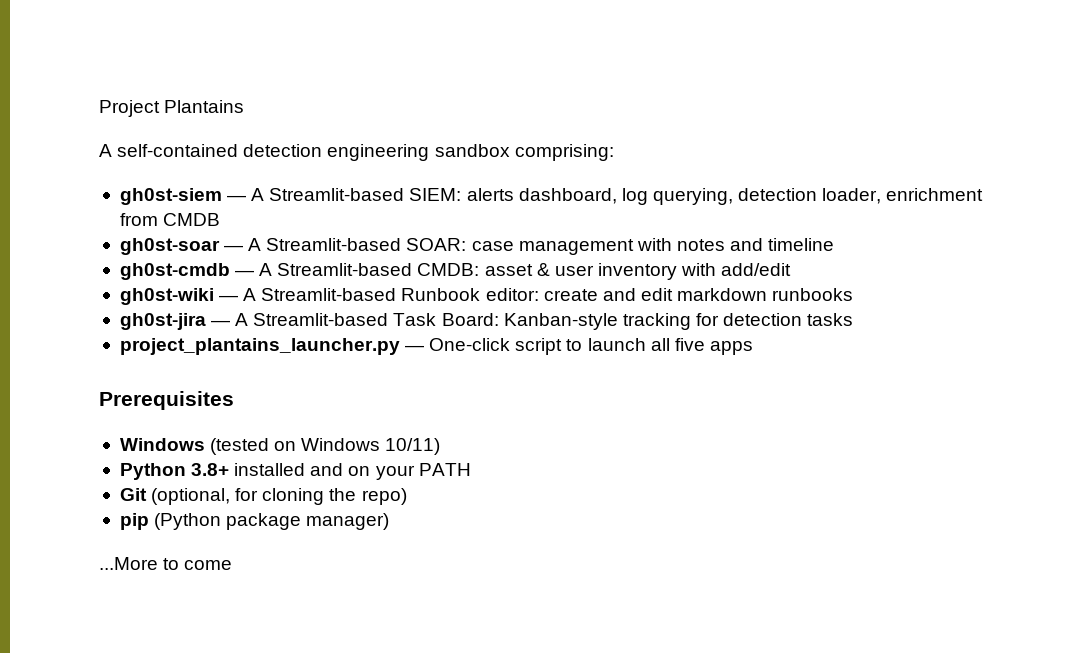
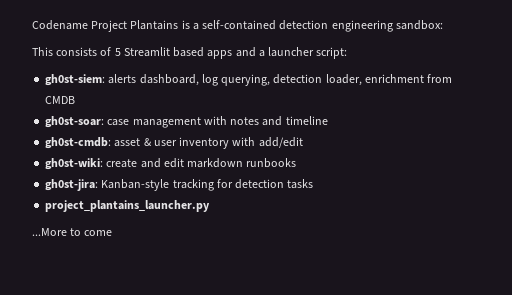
- Project Plantains
- A self-contained detection engineering sandbox comprising:
- gh0st-siem — A Streamlit-based SIEM: alerts dashboard, log querying, detection loader, enrichment from CMDB
+ Codename Project Plantains is a self-contained detection engineering sandbox:
+ This consists of 5 Streamlit based apps and a launcher script:
+ gh0st-siem: alerts dashboard, log querying, detection loader, enrichment from CMDB
- gh0st-soar — A Streamlit-based SOAR: case management with notes and timeline
+ gh0st-soar: case management with notes and timeline
- gh0st-cmdb — A Streamlit-based CMDB: asset & user inventory with add/edit
+ gh0st-cmdb: asset & user inventory with add/edit
- gh0st-wiki — A Streamlit-based Runbook editor: create and edit markdown runbooks
+ gh0st-wiki: create and edit markdown runbooks
- gh0st-jira — A Streamlit-based Task Board: Kanban-style tracking for detection tasks
+ gh0st-jira: Kanban-style tracking for detection tasks
- project_plantains_launcher.py — One-click script to launch all five apps
- Prerequisites
- Windows (tested on Windows 10/11)
- Python 3.8+ installed and on your PATH
- Git (optional, for cloning the repo)
- pip (Python package manager)
+ project_plantains_launcher.py

